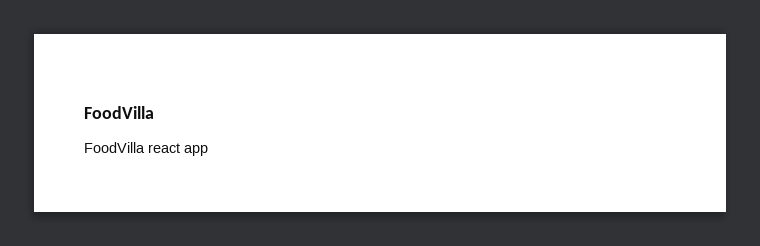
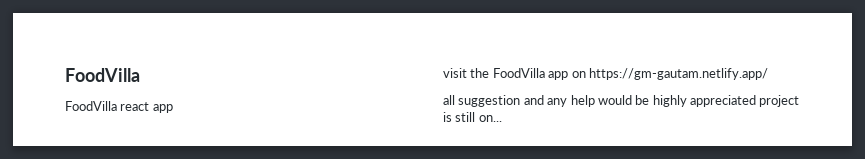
+ visit the FoodVilla app on https://gm-gautam.netlify.app/
+ all suggestion and any help would be highly appreciated project is still on...

